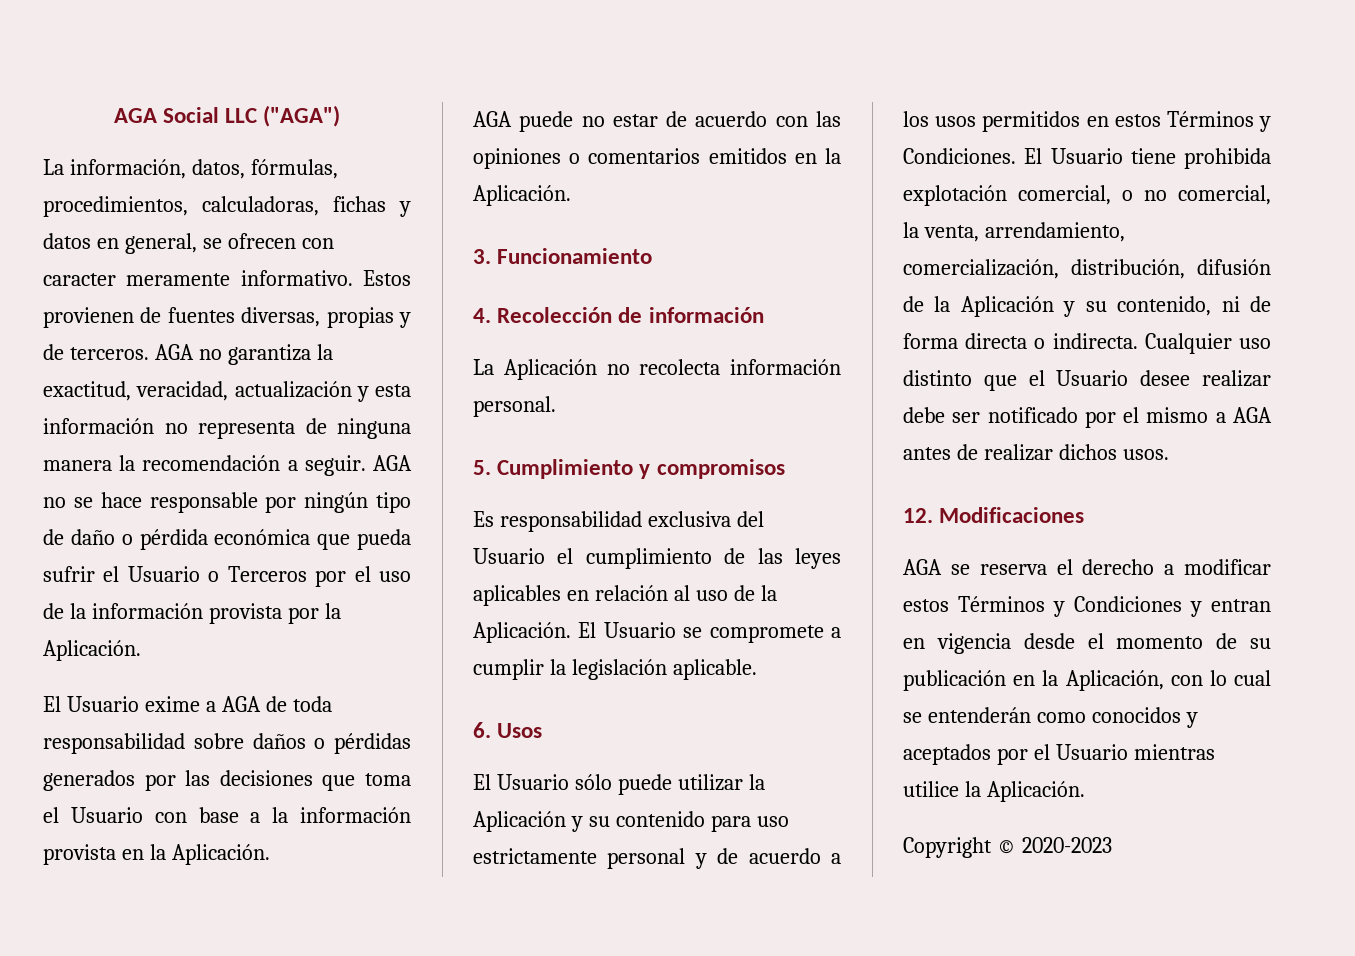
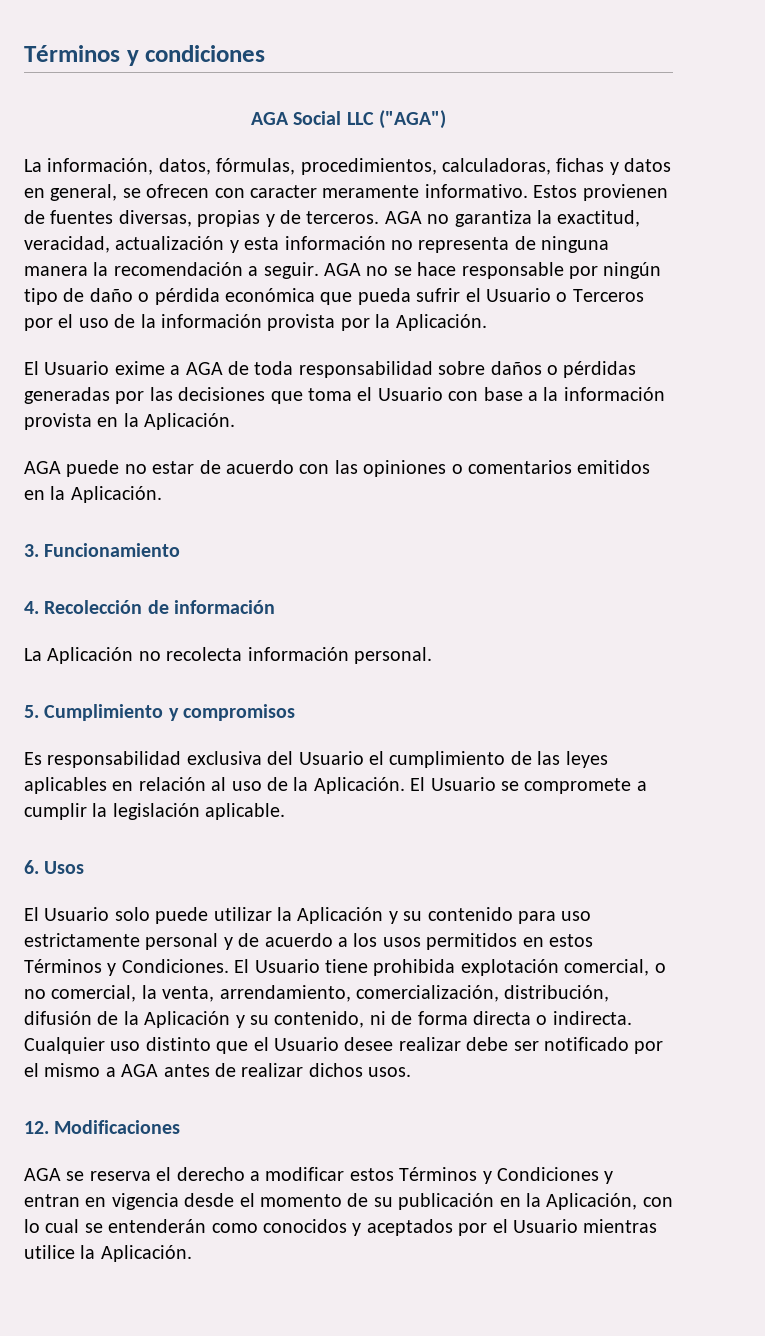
+ Términos y condiciones
- El Usuario exime a AGA de toda responsabilidad sobre daños o pérdidas generados por las decisiones que toma el Usuario con base a la información provista en la Aplicación.
+ El Usuario exime a AGA de toda responsabilidad sobre daños o pérdidas generadas por las decisiones que toma el Usuario con base a la información provista en la Aplicación.
- El Usuario sólo puede utilizar la Aplicación y su contenido para uso estrictamente personal y de acuerdo a los usos permitidos en estos Términos y Condiciones.
+ El Usuario solo puede utilizar la Aplicación y su contenido para uso estrictamente personal y de acuerdo a los usos permitidos en estos Términos y Condiciones.
- Copyright © 2020-2023

